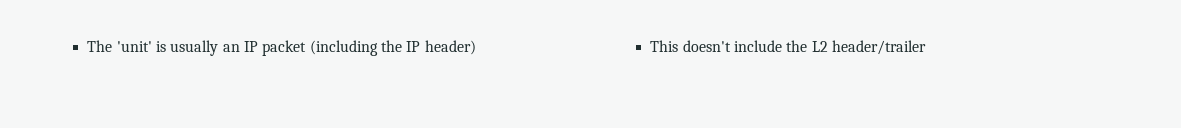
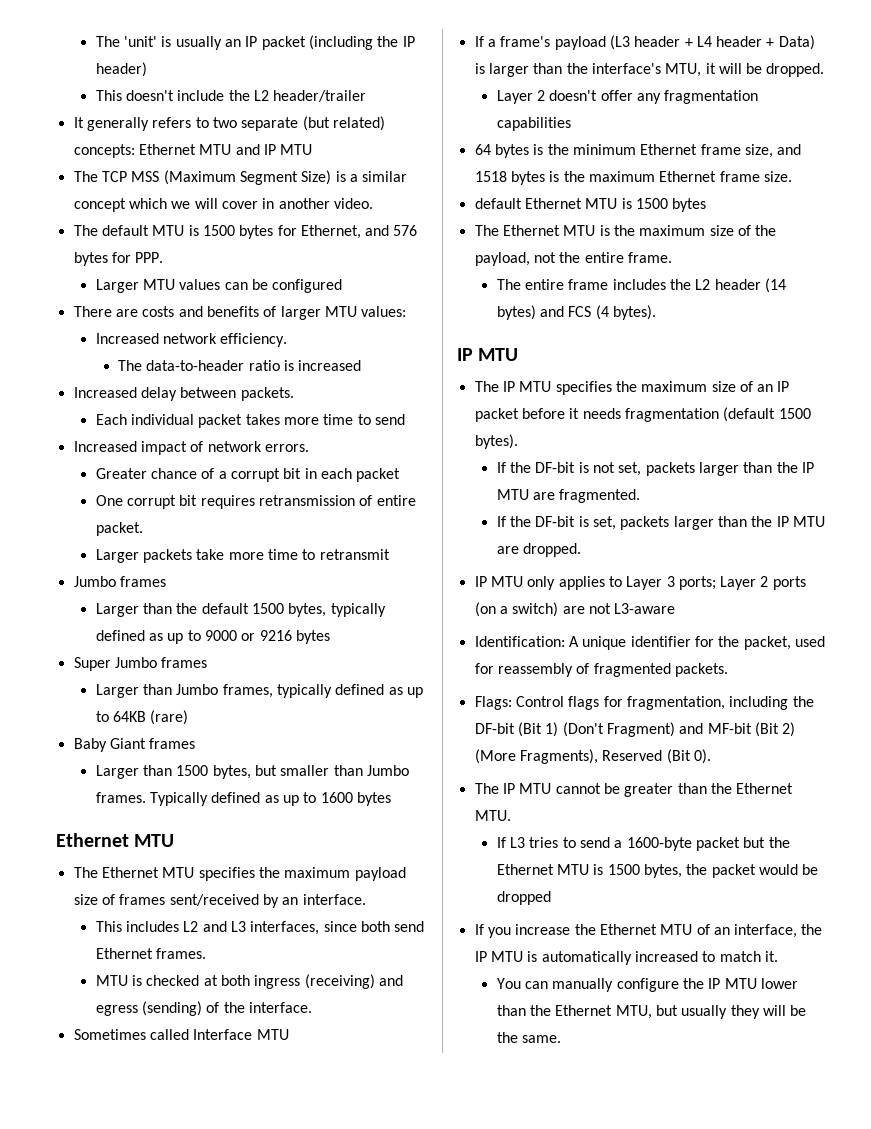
+ It generally refers to two separate (but related) concepts: Ethernet MTU and IP MTU
+ The TCP MSS (Maximum Segment Size) is a similar concept which we will cover in another video.
+ The default MTU is 1500 bytes for Ethernet, and 576 bytes for PPP.
+ Larger MTU values can be configured
+ There are costs and benefits of larger MTU values:
+ Increased network efficiency.
+ The data-to-header ratio is increased
+ Increased delay between packets.
+ Each individual packet takes more time to send
+ Increased impact of network errors.
+ Greater chance of a corrupt bit in each packet
+ One corrupt bit requires retransmission of entire packet.
+ Larger packets take more time to retransmit
+ Jumbo frames
+ Larger than the default 1500 bytes, typically defined as up to 9000 or 9216 bytes
+ Super Jumbo frames
+ Larger than Jumbo frames, typically defined as up to 64KB (rare)
+ Baby Giant frames
+ Larger than 1500 bytes, but smaller than Jumbo frames. Typically defined as up to 1600 bytes
+ Ethernet MTU
+ The Ethernet MTU specifies the maximum payload size of frames sent/received by an interface.
+ This includes L2 and L3 interfaces, since both send Ethernet frames.
+ MTU is checked at both ingress (receiving) and egress (sending) of the interface.
+ Sometimes called Interface MTU
+ If a frame's payload (L3 header + L4 header + Data) is larger than the interface's MTU, it will be dropped.
+ Layer 2 doesn't offer any fragmentation capabilities
+ 64 bytes is the minimum Ethernet frame size, and 1518 bytes is the maximum Ethernet frame size.
+ default Ethernet MTU is 1500 bytes
+ The Ethernet MTU is the maximum size of the payload, not the entire frame.
+ The entire frame includes the L2 header (14 bytes) and FCS (4 bytes).
+ IP MTU
+ The IP MTU specifies the maximum size of an IP packet before it needs fragmentation (default 1500 bytes).
+ If the DF-bit is not set, packets larger than the IP MTU are fragmented.
+ If the DF-bit is set, packets larger than the IP MTU are dropped.
+ IP MTU only applies to Layer 3 ports; Layer 2 ports (on a switch) are not L3-aware
+ Identification: A unique identifier for the packet, used for reassembly of fragmented packets.
+ Flags: Control flags for fragmentation, including the DF-bit (Bit 1) (Don't Fragment) and MF-bit (Bit 2) (More Fragments), Reserved (Bit 0).
+ The IP MTU cannot be greater than the Ethernet MTU.
+ If L3 tries to send a 1600-byte packet but the Ethernet MTU is 1500 bytes, the packet would be dropped
+ If you increase the Ethernet MTU of an interface, the IP MTU is automatically increased to match it.
+ You can manually configure the IP MTU lower than the Ethernet MTU, but usually they will be the same.

